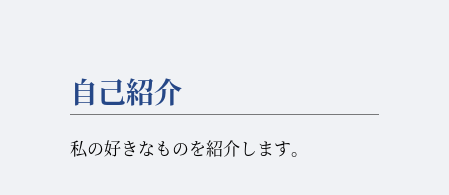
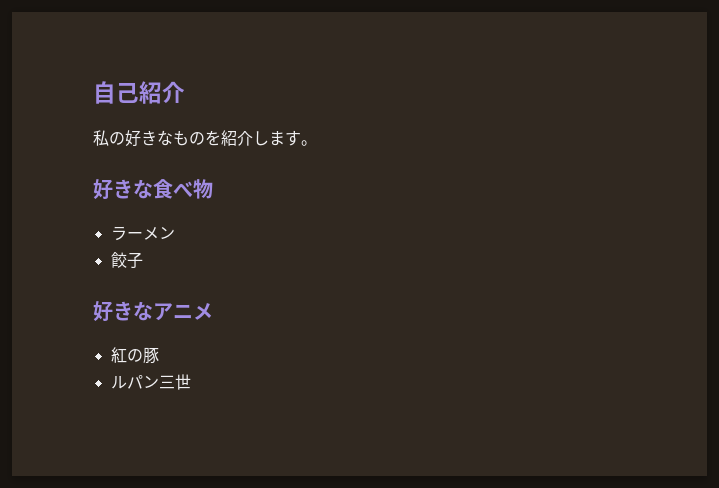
+ 好きな食べ物
+ ラーメン
+ 餃子
+ 好きなアニメ
+ 紅の豚
+ ルパン三世

